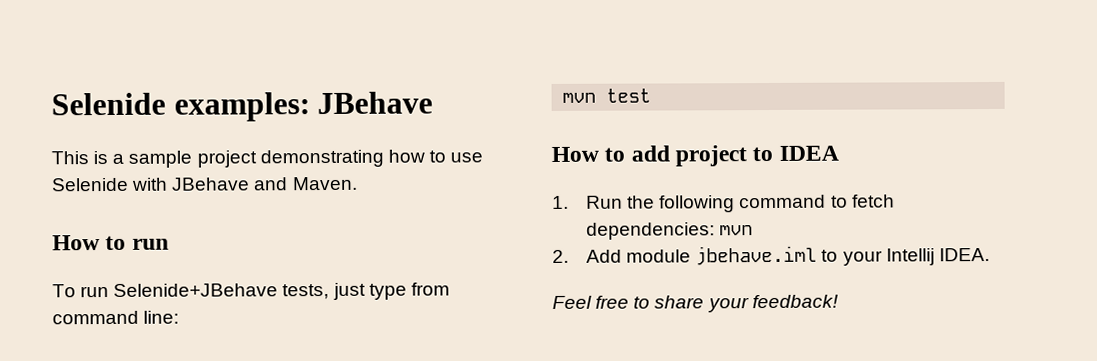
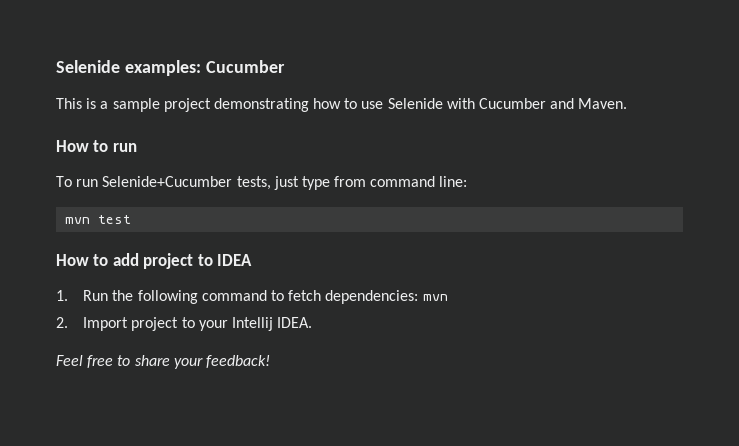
- Selenide examples: JBehave
+ Selenide examples: Cucumber
- This is a sample project demonstrating how to use Selenide with JBehave and Maven.
+ This is a sample project demonstrating how to use Selenide with Cucumber and Maven.
- To run Selenide+JBehave tests, just type from command line:
+ To run Selenide+Cucumber tests, just type from command line:
- 2. Add module jbehave.iml to your Intellij IDEA.
+ 2. Import project to your Intellij IDEA.

